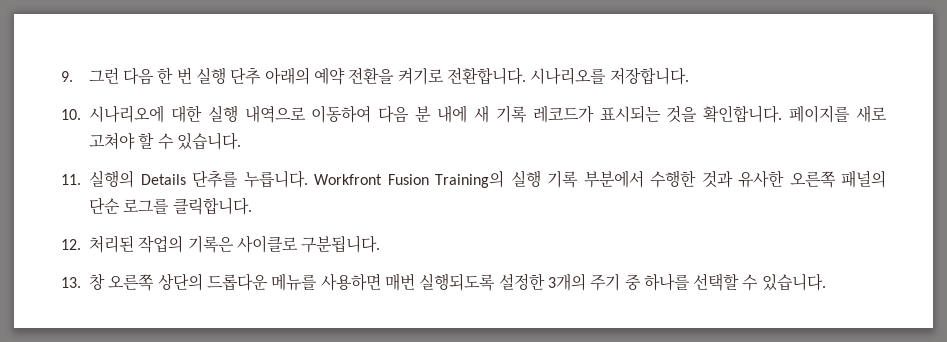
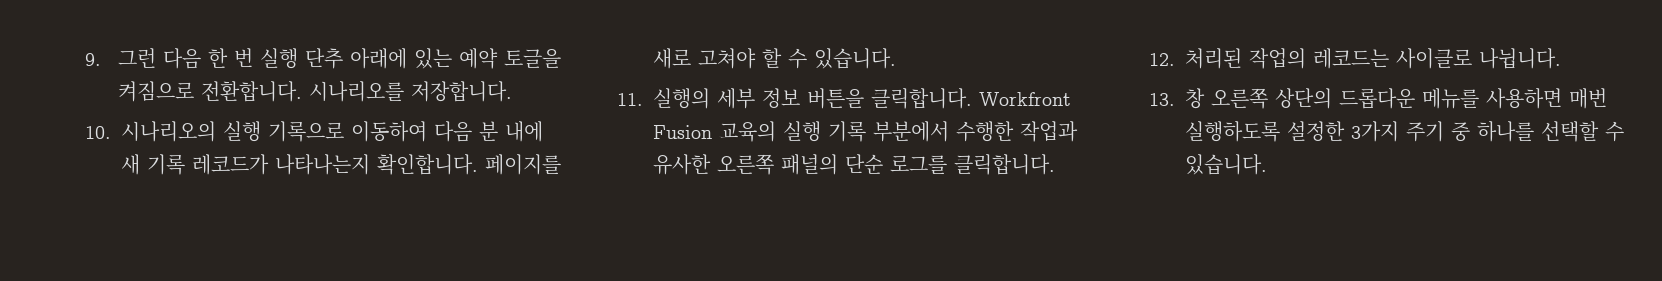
- 9. 그런 다음 한 번 실행 단추 아래의 예약 전환을 켜기로 전환합니다.
+ 9. 그런 다음 한 번 실행 단추 아래에 있는 예약 토글을 켜짐으로 전환합니다.
- 10. 시나리오에 대한 실행 내역으로 이동하여 다음 분 내에 새 기록 레코드가 표시되는 것을 확인합니다.
+ 10. 시나리오의 실행 기록으로 이동하여 다음 분 내에 새 기록 레코드가 나타나는지 확인합니다.
- 11. 실행의 Details 단추를 누릅니다.
+ 11. 실행의 세부 정보 버튼을 클릭합니다.
- Workfront Fusion Training의 실행 기록 부분에서 수행한 것과 유사한 오른쪽 패널의 단순 로그를 클릭합니다.
+ Workfront Fusion 교육의 실행 기록 부분에서 수행한 작업과 유사한 오른쪽 패널의 단순 로그를 클릭합니다.
- 12. 처리된 작업의 기록은 사이클로 구분됩니다.
+ 12. 처리된 작업의 레코드는 사이클로 나뉩니다.
- 13. 창 오른쪽 상단의 드롭다운 메뉴를 사용하면 매번 실행되도록 설정한 3개의 주기 중 하나를 선택할 수 있습니다.
+ 13. 창 오른쪽 상단의 드롭다운 메뉴를 사용하면 매번 실행하도록 설정한 3가지 주기 중 하나를 선택할 수 있습니다.

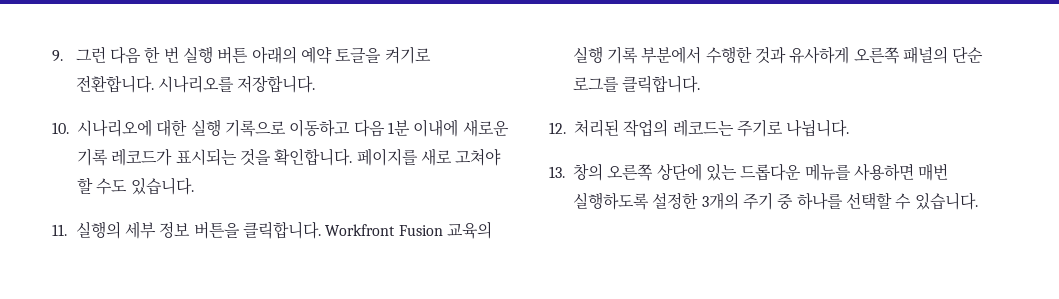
- 9. 그런 다음 한 번 실행 단추 아래에 있는 예약 토글을 켜짐으로 전환합니다.
+ 9. 그런 다음 한 번 실행 버튼 아래의 예약 토글을 켜기로 전환합니다.
- 10. 시나리오의 실행 기록으로 이동하여 다음 분 내에 새 기록 레코드가 나타나는지 확인합니다.
+ 10. 시나리오에 대한 실행 기록으로 이동하고 다음 1분 이내에 새로운 기록 레코드가 표시되는 것을 확인합니다.
- 페이지를 새로 고쳐야 할 수 있습니다.
+ 페이지를 새로 고쳐야 할 수도 있습니다.
- Workfront Fusion 교육의 실행 기록 부분에서 수행한 작업과 유사한 오른쪽 패널의 단순 로그를 클릭합니다.
+ Workfront Fusion 교육의 실행 기록 부분에서 수행한 것과 유사하게 오른쪽 패널의 단순 로그를 클릭합니다.
- 12. 처리된 작업의 레코드는 사이클로 나뉩니다.
+ 12. 처리된 작업의 레코드는 주기로 나뉩니다.
- 13. 창 오른쪽 상단의 드롭다운 메뉴를 사용하면 매번 실행하도록 설정한 3가지 주기 중 하나를 선택할 수 있습니다.
+ 13. 창의 오른쪽 상단에 있는 드롭다운 메뉴를 사용하면 매번 실행하도록 설정한 3개의 주기 중 하나를 선택할 수 있습니다.

